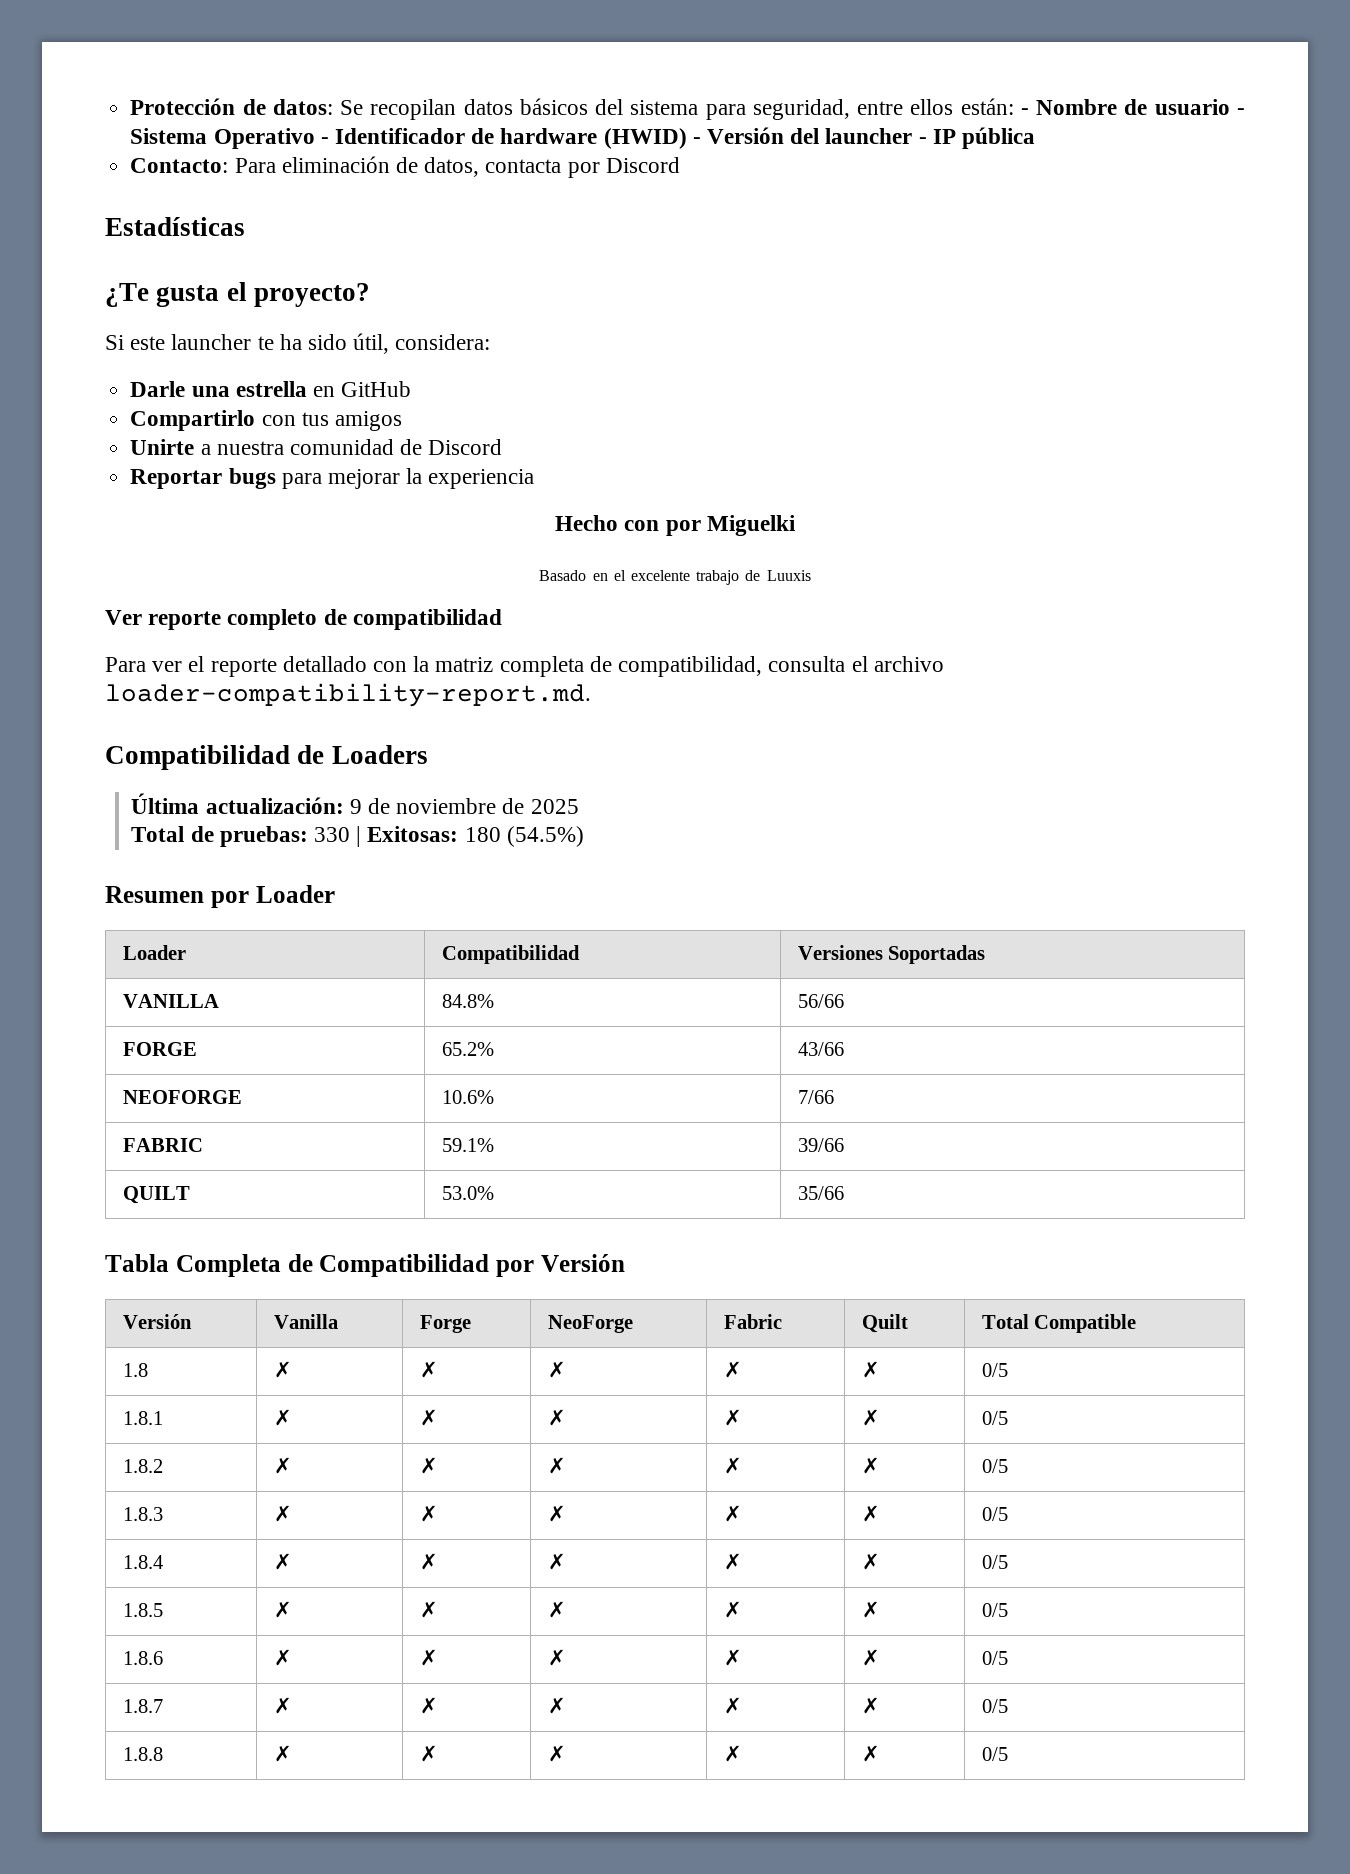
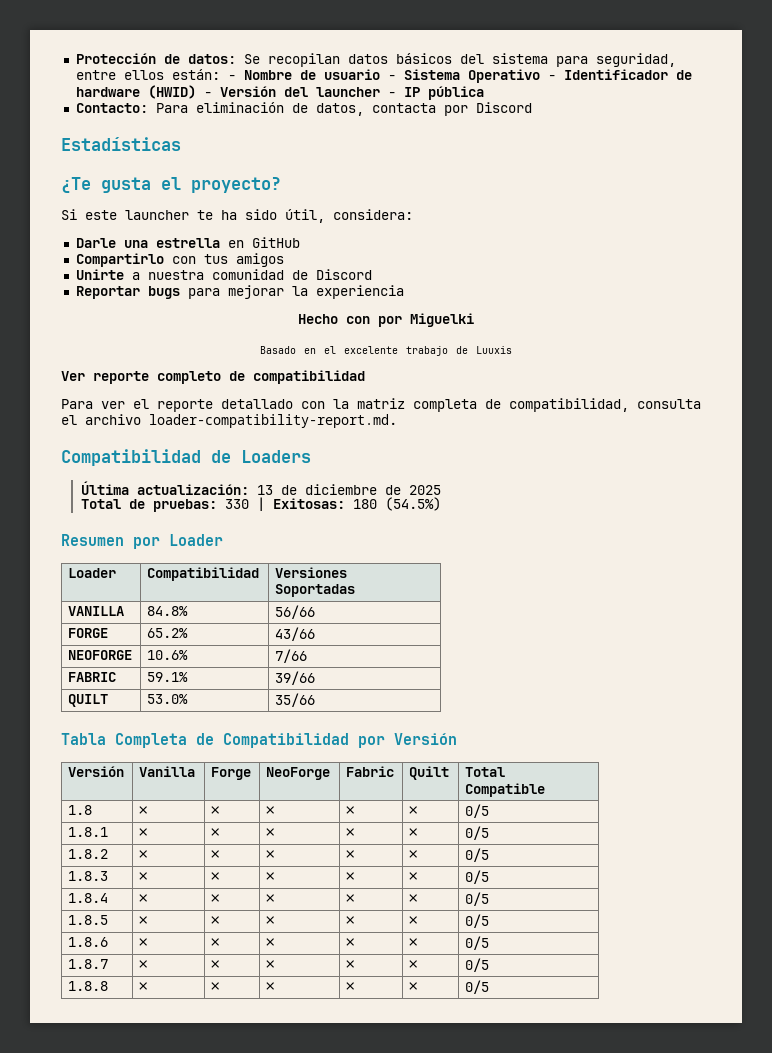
- Última actualización: 9 de noviembre de 2025
+ Última actualización: 13 de diciembre de 2025

